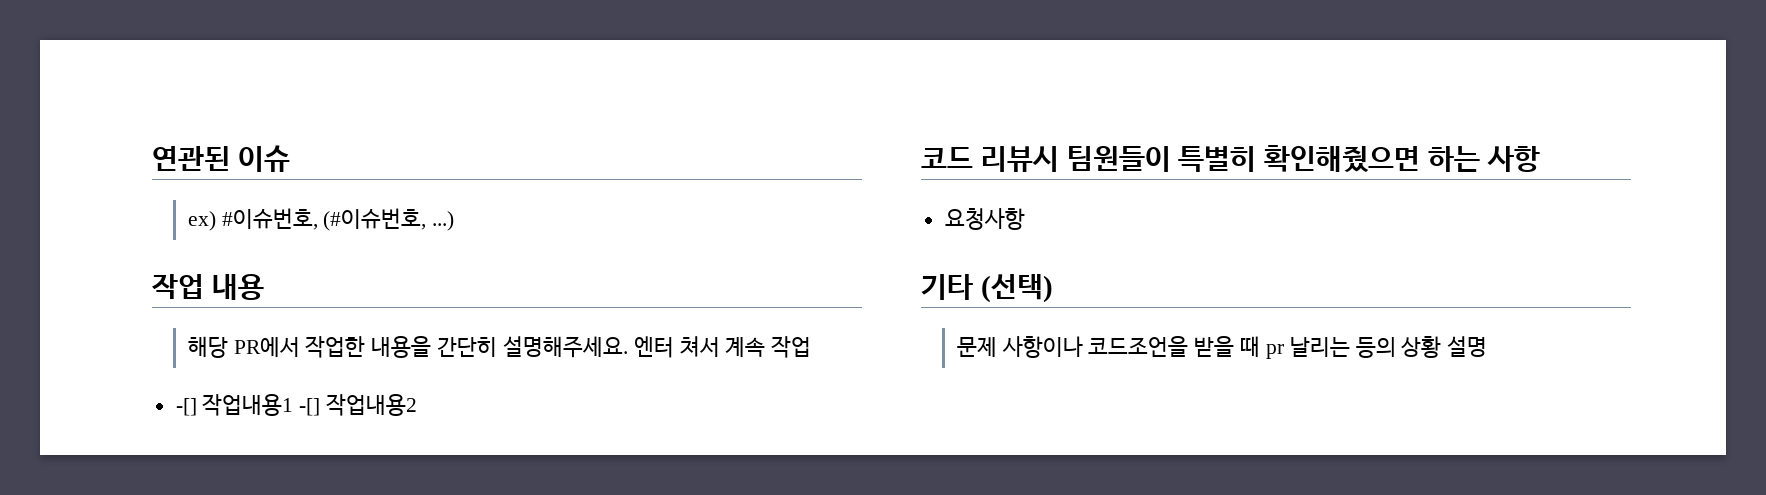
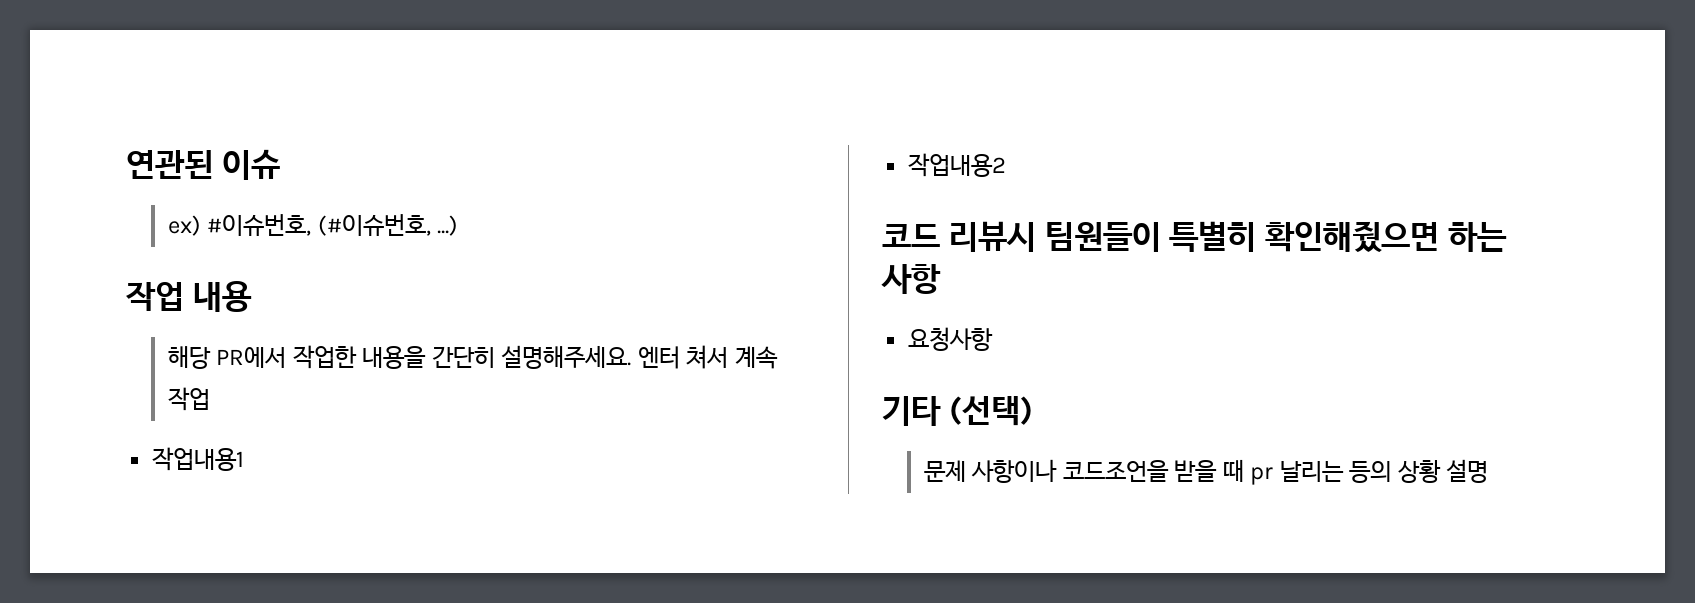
- -[] 작업내용1 -[] 작업내용2
+ 작업내용1
+ 작업내용2

